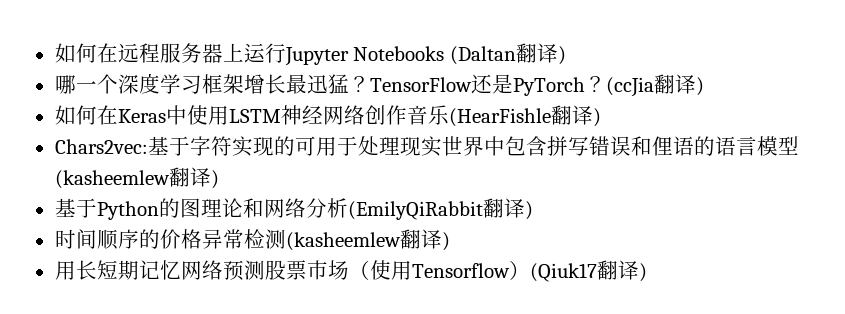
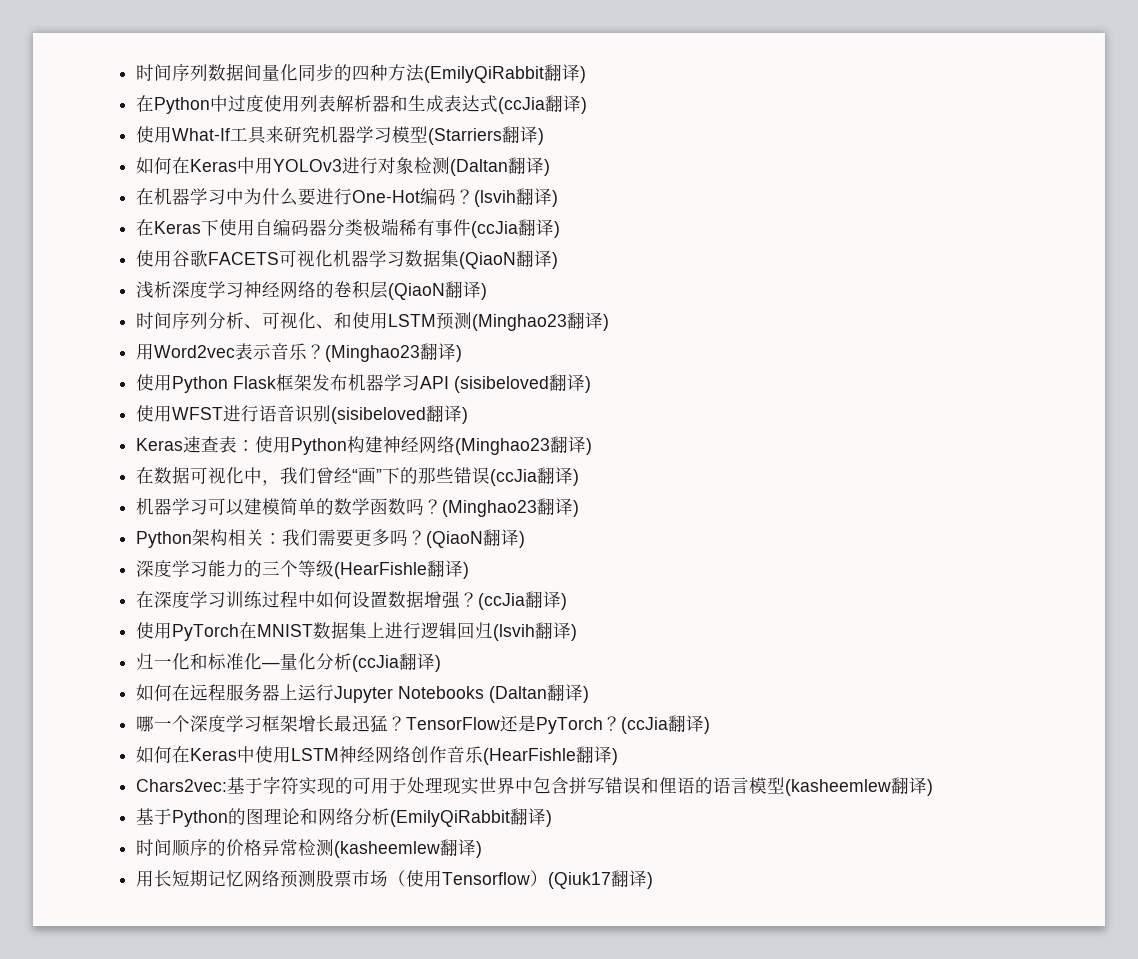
+ 时间序列数据间量化同步的四种方法(EmilyQiRabbit翻译)
+ 在Python中过度使用列表解析器和生成表达式(ccJia翻译)
+ 使用What-If工具来研究机器学习模型(Starriers翻译)
+ 如何在Keras中用YOLOv3进行对象检测(Daltan翻译)
+ 在机器学习中为什么要进行One-Hot编码？(lsvih翻译)
+ 在Keras下使用自编码器分类极端稀有事件(ccJia翻译)
+ 使用谷歌FACETS可视化机器学习数据集(QiaoN翻译)
+ 浅析深度学习神经网络的卷积层(QiaoN翻译)
+ 时间序列分析、可视化、和使用LSTM预测(Minghao23翻译)
+ 用Word2vec表示音乐？(Minghao23翻译)
+ 使用Python Flask框架发布机器学习API (sisibeloved翻译)
+ 使用WFST进行语音识别(sisibeloved翻译)
+ Keras速查表：使用Python构建神经网络(Minghao23翻译)
+ 在数据可视化中，我们曾经“画”下的那些错误(ccJia翻译)
+ 机器学习可以建模简单的数学函数吗？(Minghao23翻译)
+ Python架构相关：我们需要更多吗？(QiaoN翻译)
+ 深度学习能力的三个等级(HearFishle翻译)
+ 在深度学习训练过程中如何设置数据增强？(ccJia翻译)
+ 使用PyTorch在MNIST数据集上进行逻辑回归(lsvih翻译)
+ 归一化和标准化—量化分析(ccJia翻译)

